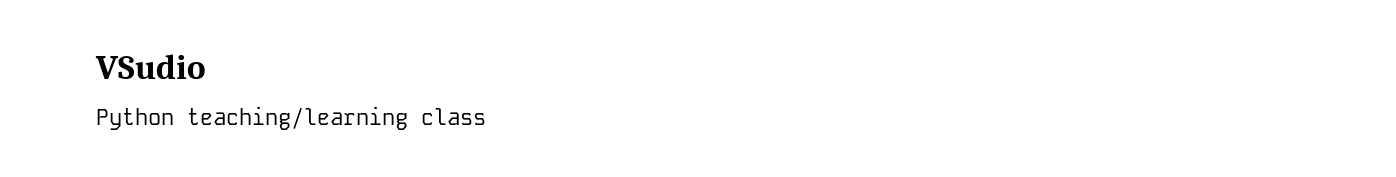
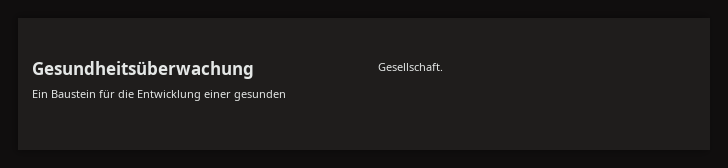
- VSudio
- Python teaching/learning class
+ Gesundheitsüberwachung
+ Ein Baustein für die Entwicklung einer gesunden Gesellschaft.

